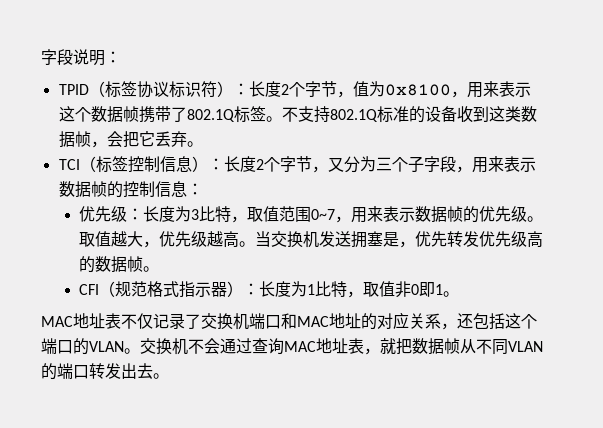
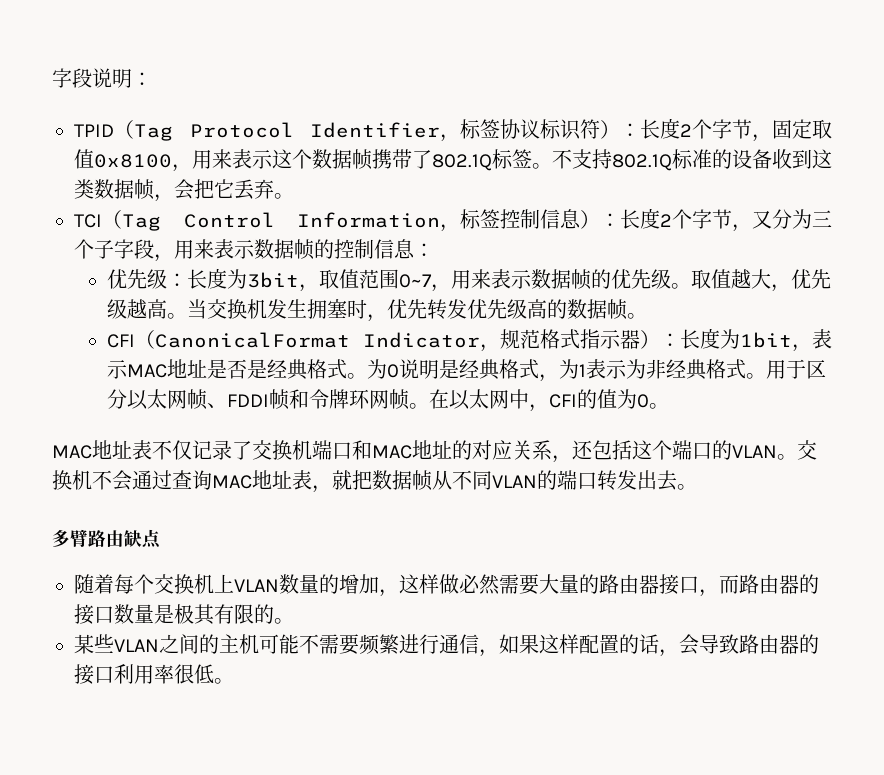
- TPID（标签协议标识符）：长度2个字节，值为0x8100，用来表示这个数据帧携带了802.1Q标签。
+ TPID（Tag Protocol Identifier，标签协议标识符）：长度2个字节，固定取值0x8100，用来表示这个数据帧携带了802.1Q标签。
- TCI（标签控制信息）：长度2个字节，又分为三个子字段，用来表示数据帧的控制信息：
+ TCI（Tag Control Information，标签控制信息）：长度2个字节，又分为三个子字段，用来表示数据帧的控制信息：
- 优先级：长度为3比特，取值范围0~7，用来表示数据帧的优先级。
+ 优先级：长度为3bit，取值范围0~7，用来表示数据帧的优先级。
- 当交换机发送拥塞是，优先转发优先级高的数据帧。
+ 当交换机发生拥塞时，优先转发优先级高的数据帧。
- CFI（规范格式指示器）：长度为1比特，取值非0即1。
+ CFI（CanonicalFormat Indicator，规范格式指示器）：长度为1bit，表示MAC地址是否是经典格式。为0说明是经典格式，为1表示为非经典格式。用于区分以太网帧、FDDI帧和令牌环网帧。在以太网中，CFI的值为0。
+ 多臂路由缺点
+ 随着每个交换机上VLAN数量的增加，这样做必然需要大量的路由器接口，而路由器的接口数量是极其有限的。
+ 某些VLAN之间的主机可能不需要频繁进行通信，如果这样配置的话，会导致路由器的接口利用率很低。

